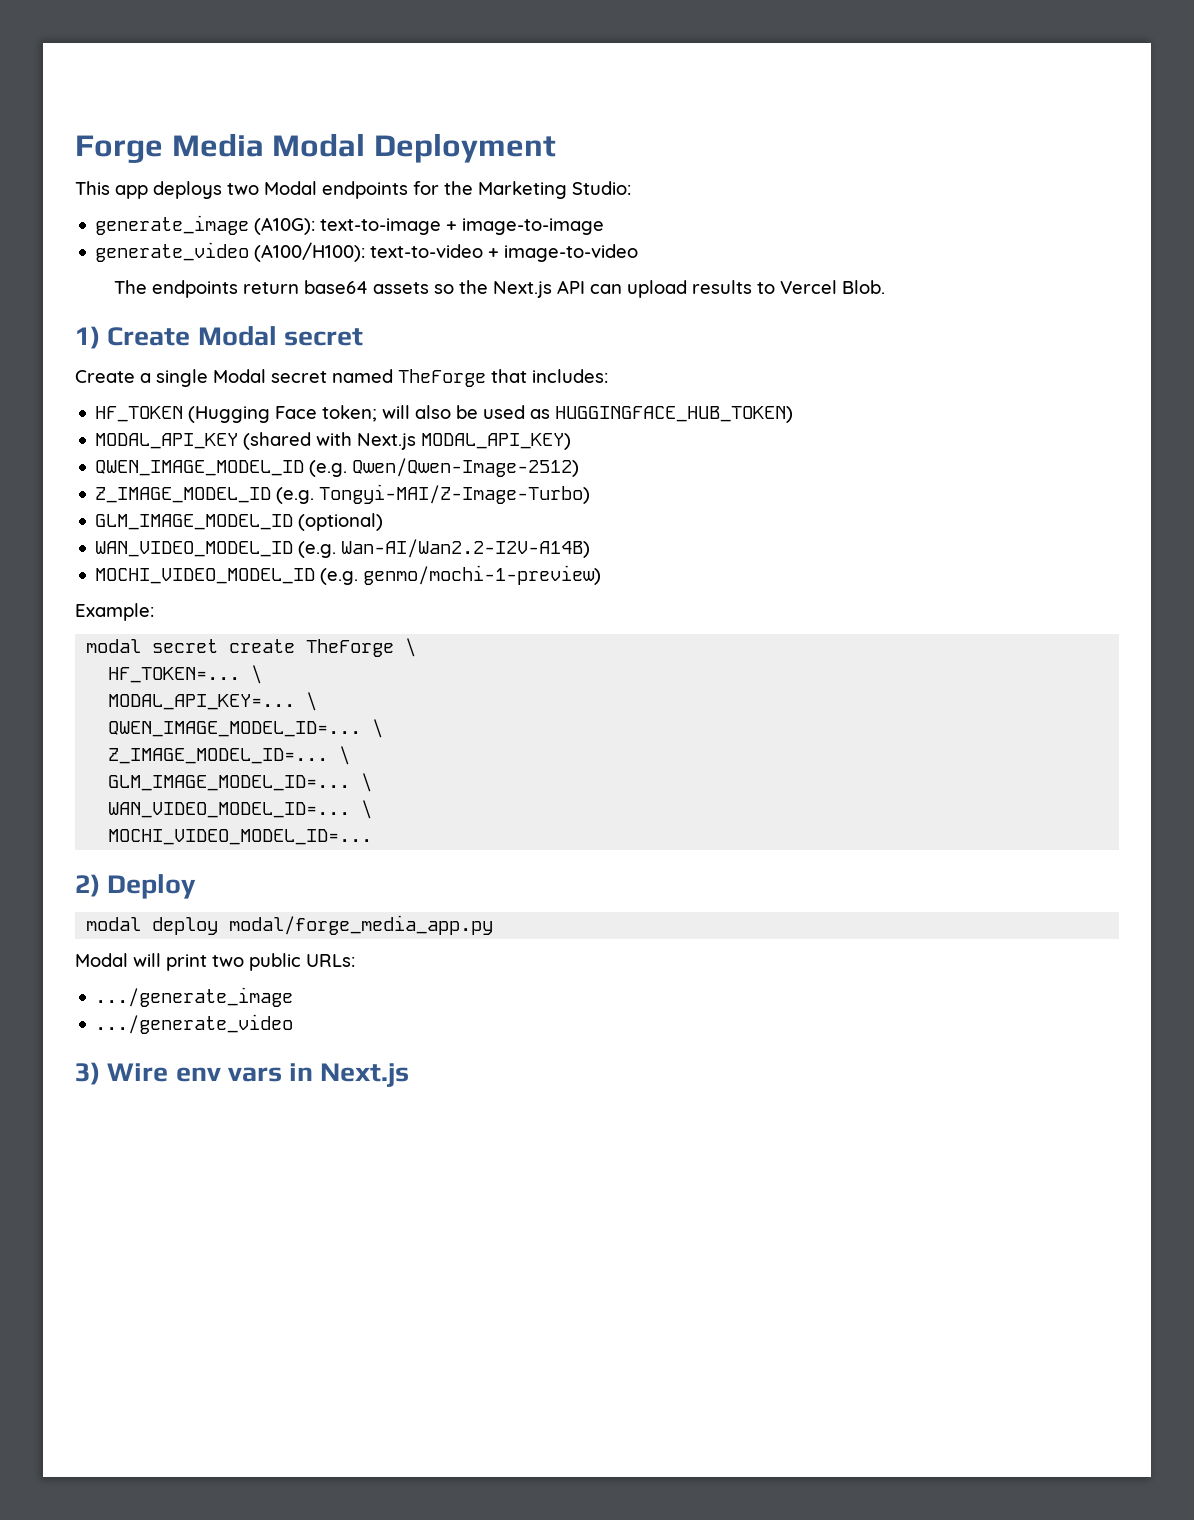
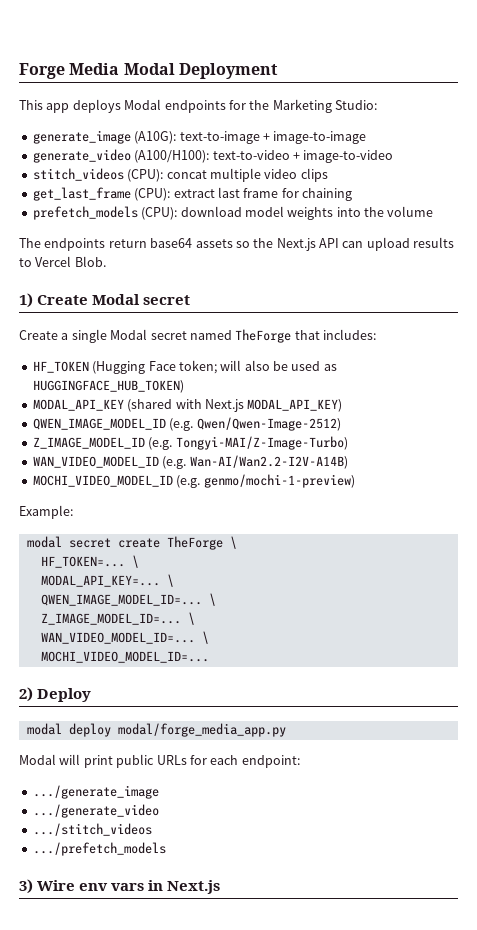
- This app deploys two Modal endpoints for the Marketing Studio:
+ This app deploys Modal endpoints for the Marketing Studio:
+ stitch_videos (CPU): concat multiple video clips
+ get_last_frame (CPU): extract last frame for chaining
+ prefetch_models (CPU): download model weights into the volume
- GLM_IMAGE_MODEL_ID (optional)
- GLM_IMAGE_MODEL_ID=... \
- Modal will print two public URLs:
+ Modal will print public URLs for each endpoint:
+ .../stitch_videos
+ .../prefetch_models

